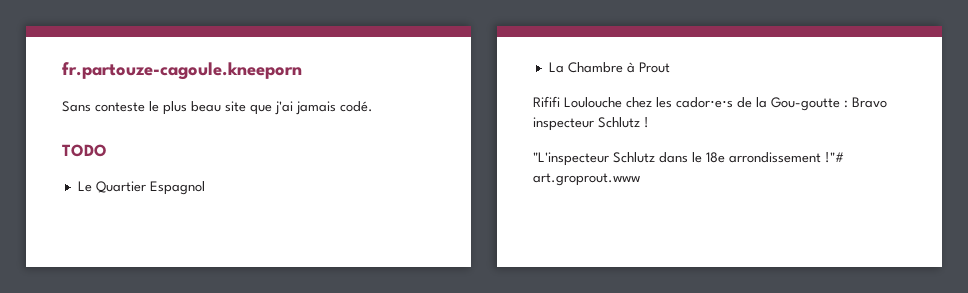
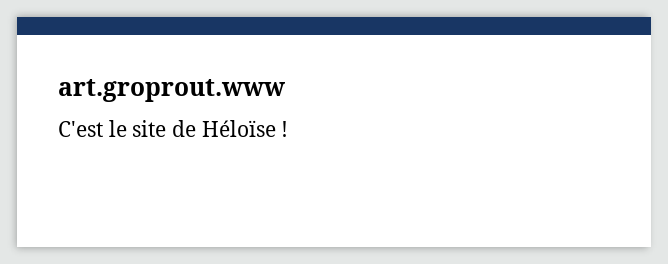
- fr.partouze-cagoule.kneeporn
- Sans conteste le plus beau site que j'ai jamais codé.
- TODO
- Le Quartier Espagnol
- La Chambre à Prout
- Rififi Loulouche chez les cador⋅e⋅s de la Gou-goutte : Bravo inspecteur Schlutz !
- "L'inspecteur Schlutz dans le 18e arrondissement !"# art.groprout.www
+ art.groprout.www
+ C'est le site de Héloïse !

